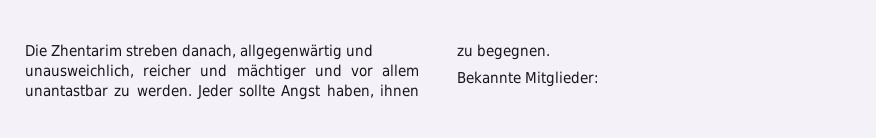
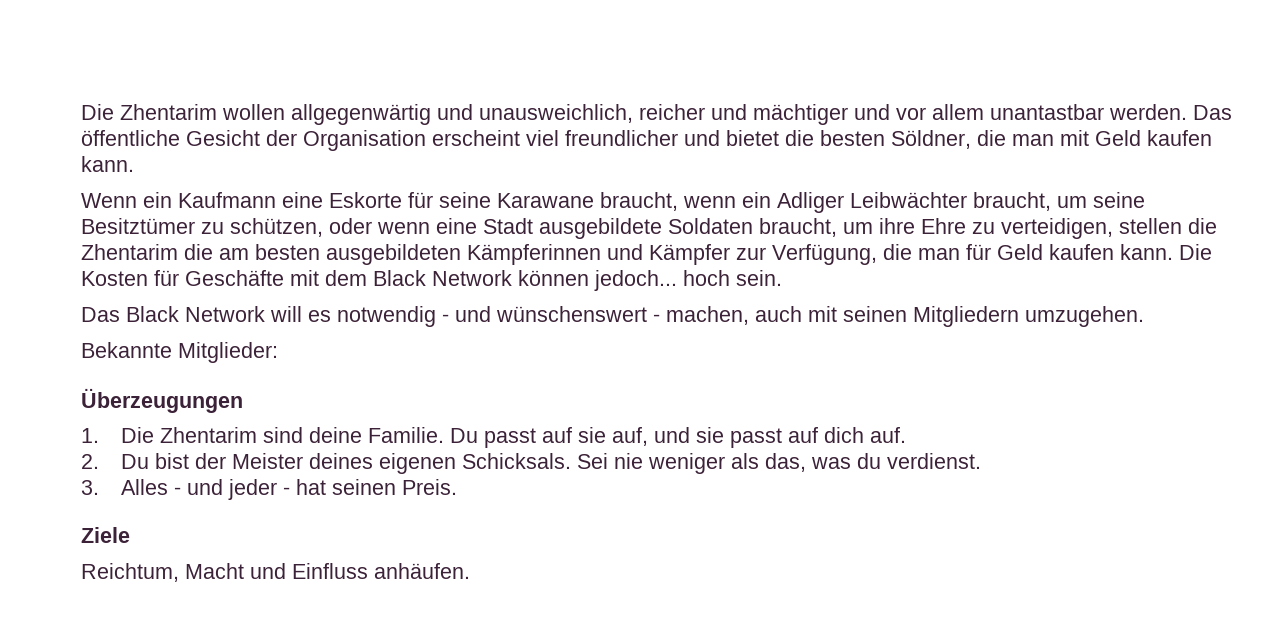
- Die Zhentarim streben danach, allgegenwärtig und unausweichlich, reicher und mächtiger und vor allem unantastbar zu werden. Jeder sollte Angst haben, ihnen zu begegnen.
+ Die Zhentarim wollen allgegenwärtig und unausweichlich, reicher und mächtiger und vor allem unantastbar werden. Das öffentliche Gesicht der Organisation erscheint viel freundlicher und bietet die besten Söldner, die man mit Geld kaufen kann.
+ Wenn ein Kaufmann eine Eskorte für seine Karawane braucht, wenn ein Adliger Leibwächter braucht, um seine Besitztümer zu schützen, oder wenn eine Stadt ausgebildete Soldaten braucht, um ihre Ehre zu verteidigen, stellen die Zhentarim die am besten ausgebildeten Kämpferinnen und Kämpfer zur Verfügung, die man für Geld kaufen kann. Die Kosten für Geschäfte mit dem Black Network können jedoch... hoch sein.
+ Das Black Network will es notwendig - und wünschenswert - machen, auch mit seinen Mitgliedern umzugehen.
  Bekannte Mitglieder:
+ Überzeugungen
+ 1. Die Zhentarim sind deine Familie. Du passt auf sie auf, und sie passt auf dich auf.
+ 2. Du bist der Meister deines eigenen Schicksals. Sei nie weniger als das, was du verdienst.
+ 3. Alles - und jeder - hat seinen Preis.
+ Ziele
+ Reichtum, Macht und Einfluss anhäufen.

